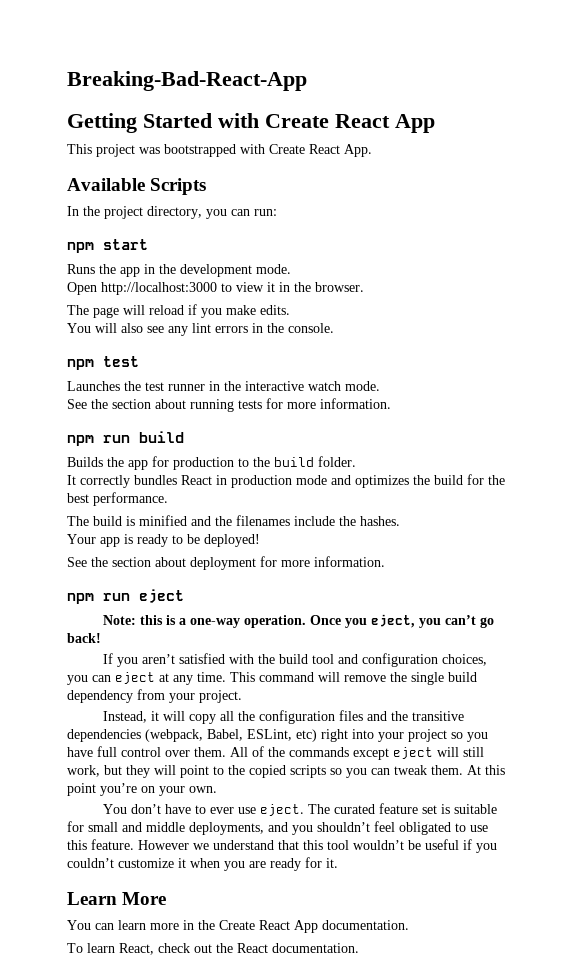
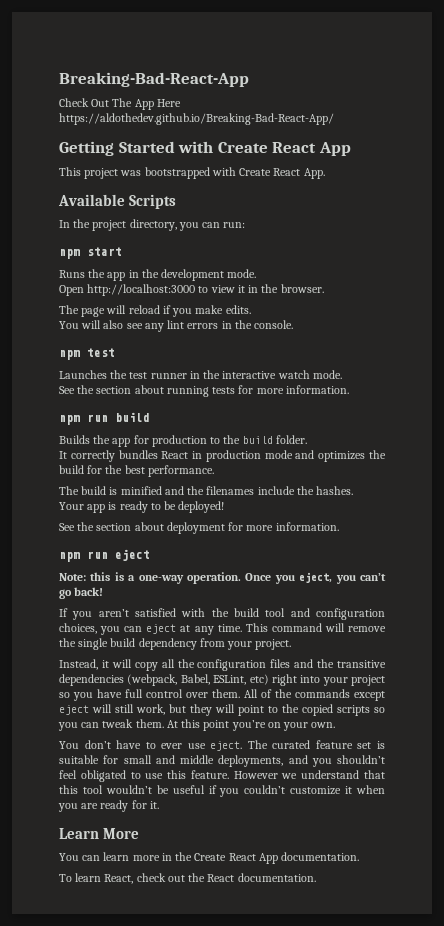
+ Check Out The App Here https://aldothedev.github.io/Breaking-Bad-React-App/

